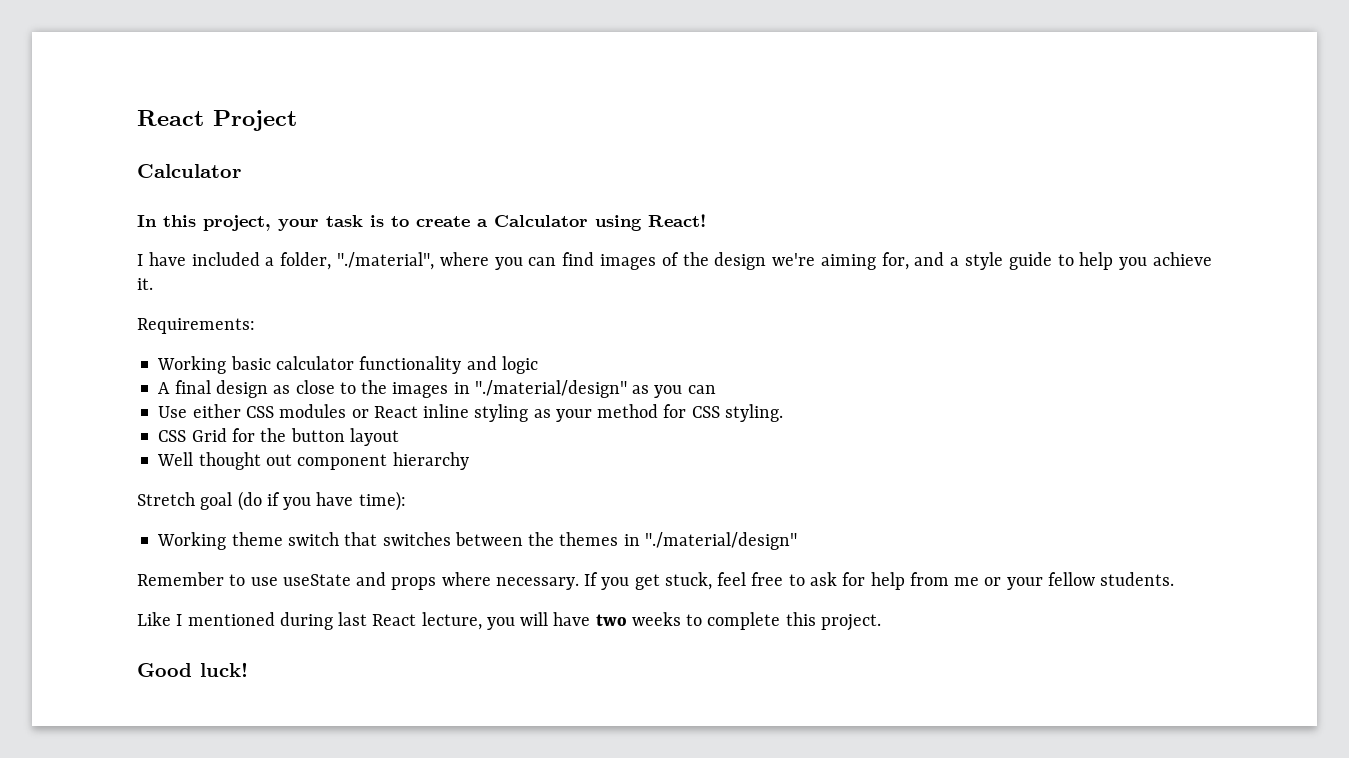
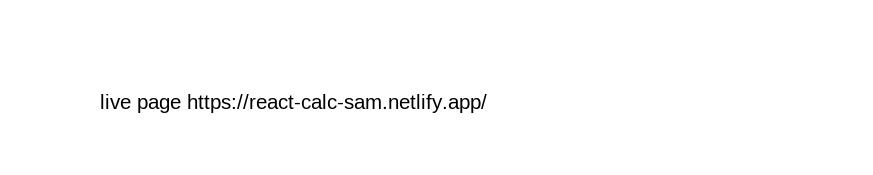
- React Project
- Calculator
- In this project, your task is to create a Calculator using React!
- I have included a folder, "./material", where you can find images of the design we're aiming for, and a style guide to help you achieve it.
- Requirements:
- Working basic calculator functionality and logic
- A final design as close to the images in "./material/design" as you can
- Use either CSS modules or React inline styling as your method for CSS styling.
- CSS Grid for the button layout
- Well thought out component hierarchy
- Stretch goal (do if you have time):
- Working theme switch that switches between the themes in "./material/design"
- Remember to use useState and props where necessary. If you get stuck, feel free to ask for help from me or your fellow students.
- Like I mentioned during last React lecture, you will have two weeks to complete this project.
- Good luck!
+ live page https://react-calc-sam.netlify.app/

